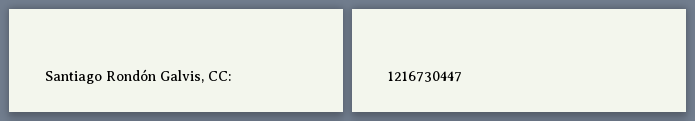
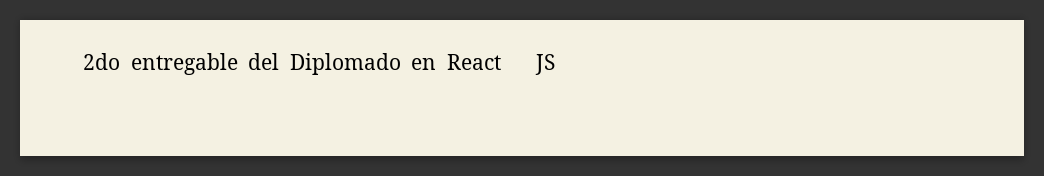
- Santiago Rondón Galvis, CC: 1216730447
+ 2do entregable del Diplomado en React JS

